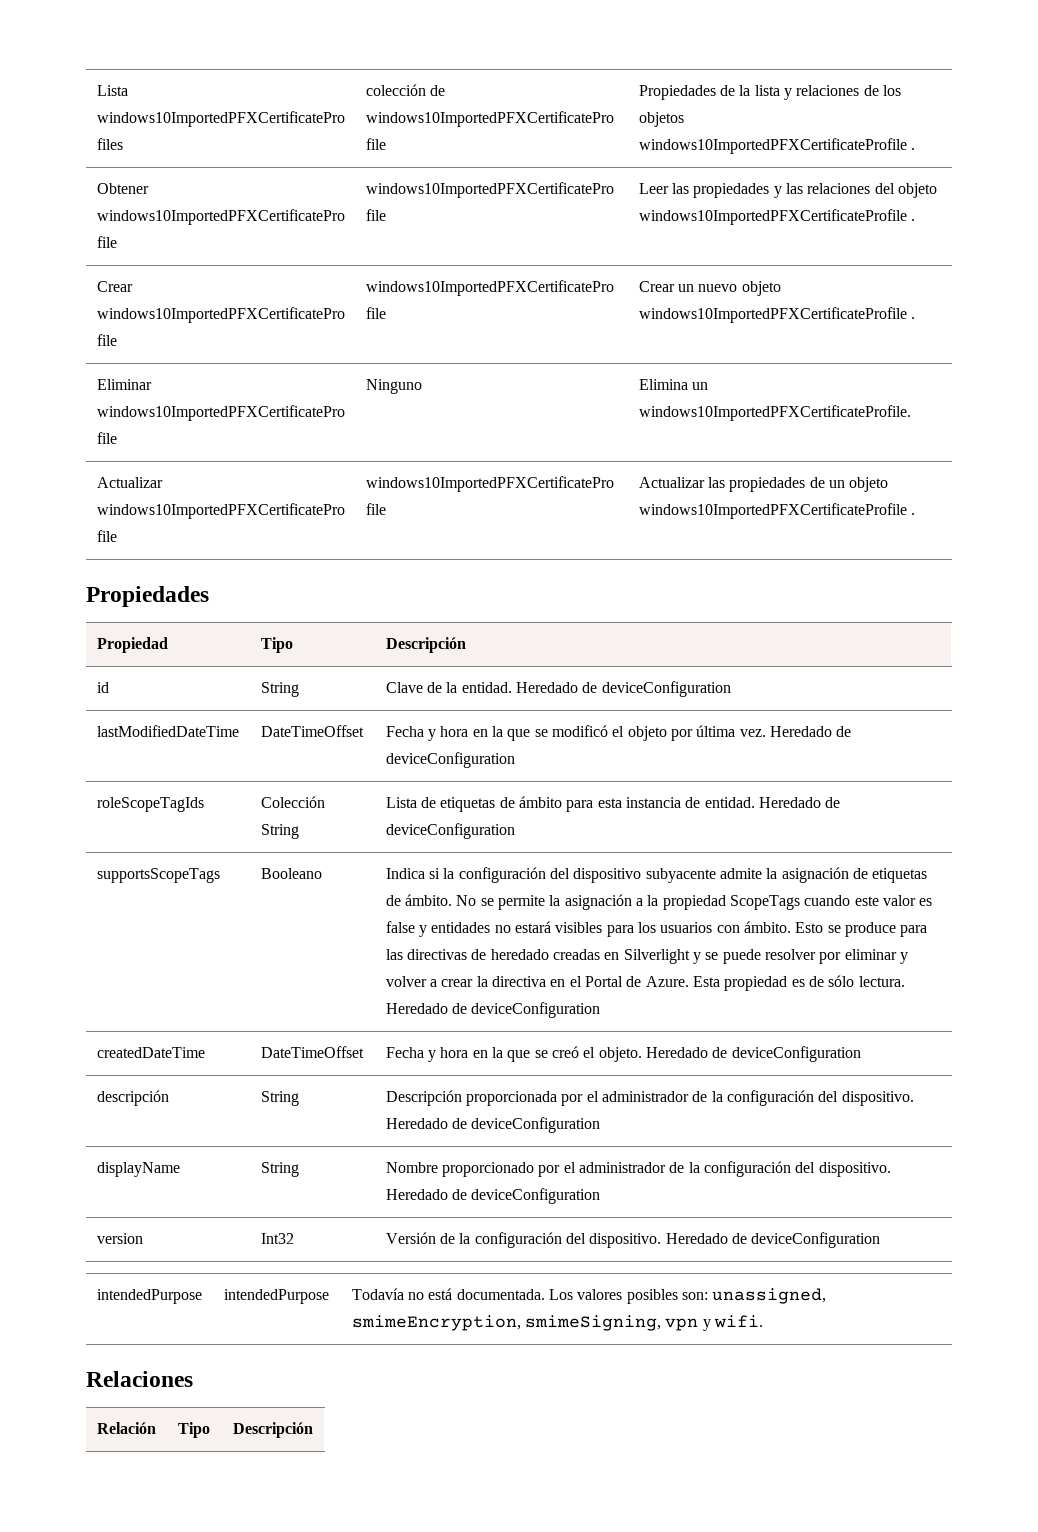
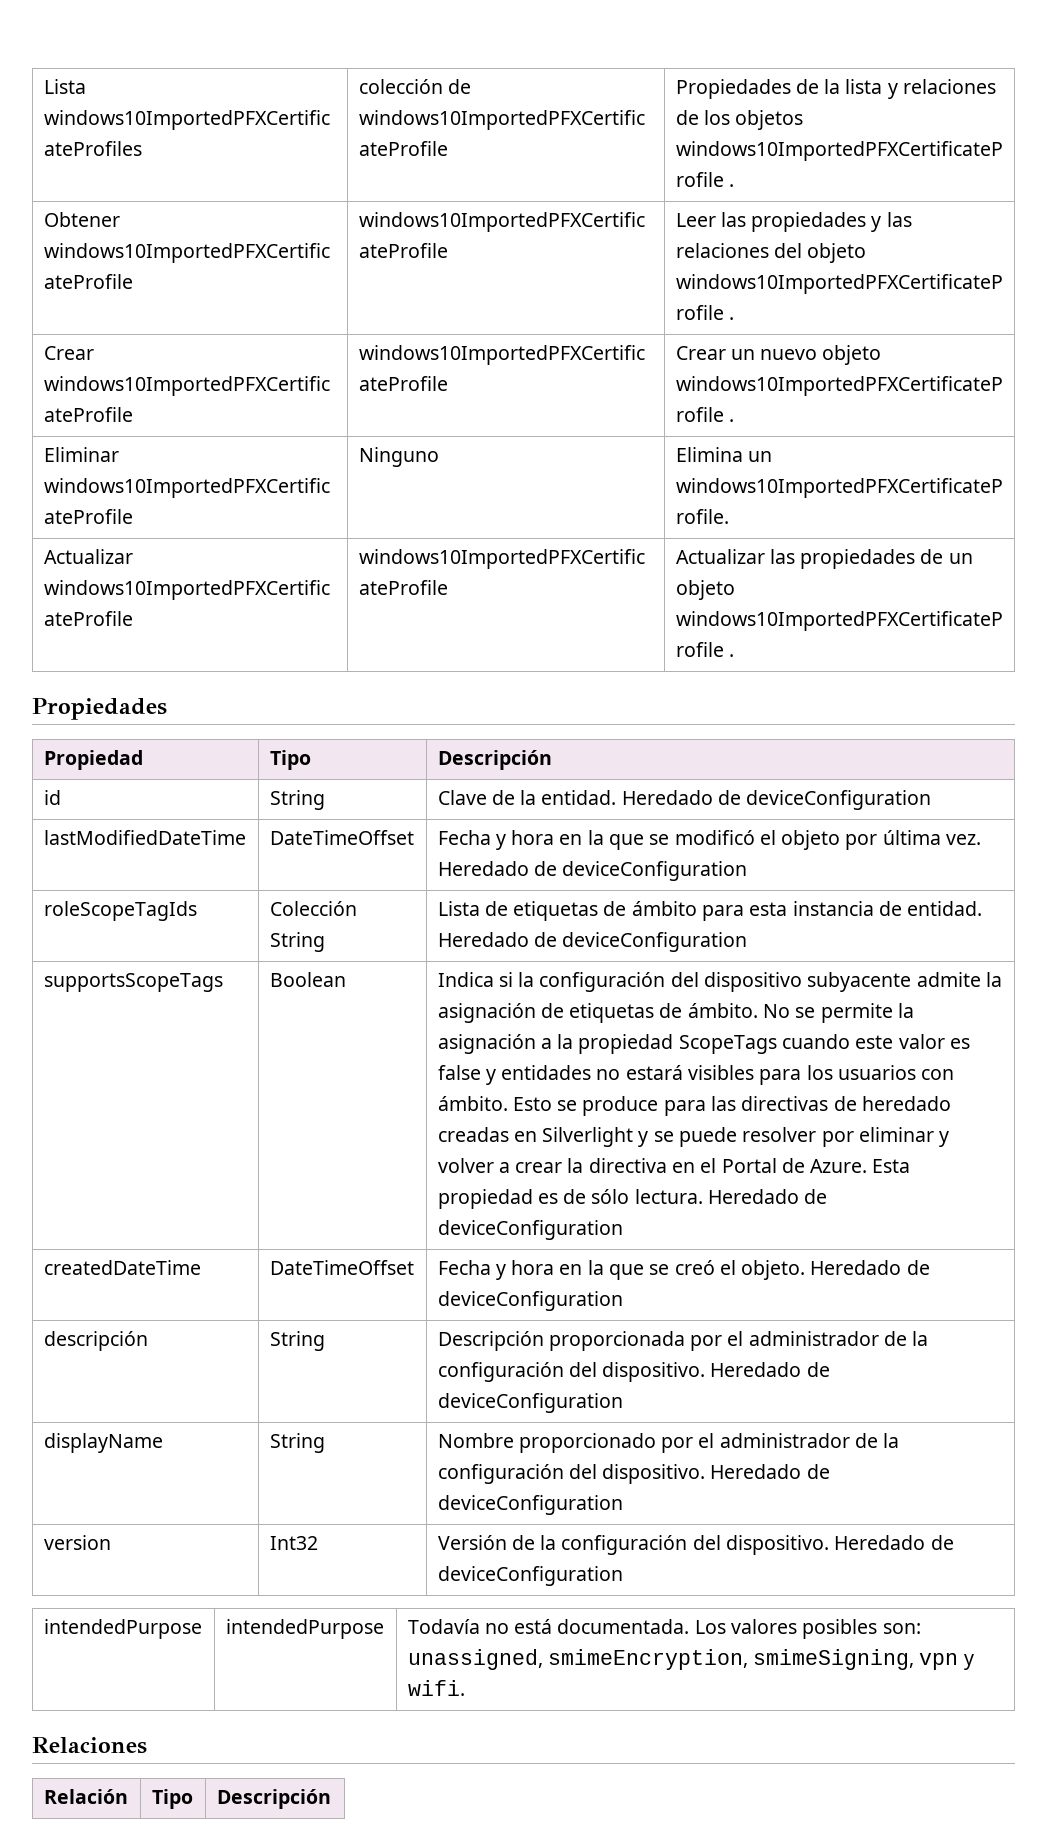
- Booleano
+ Boolean

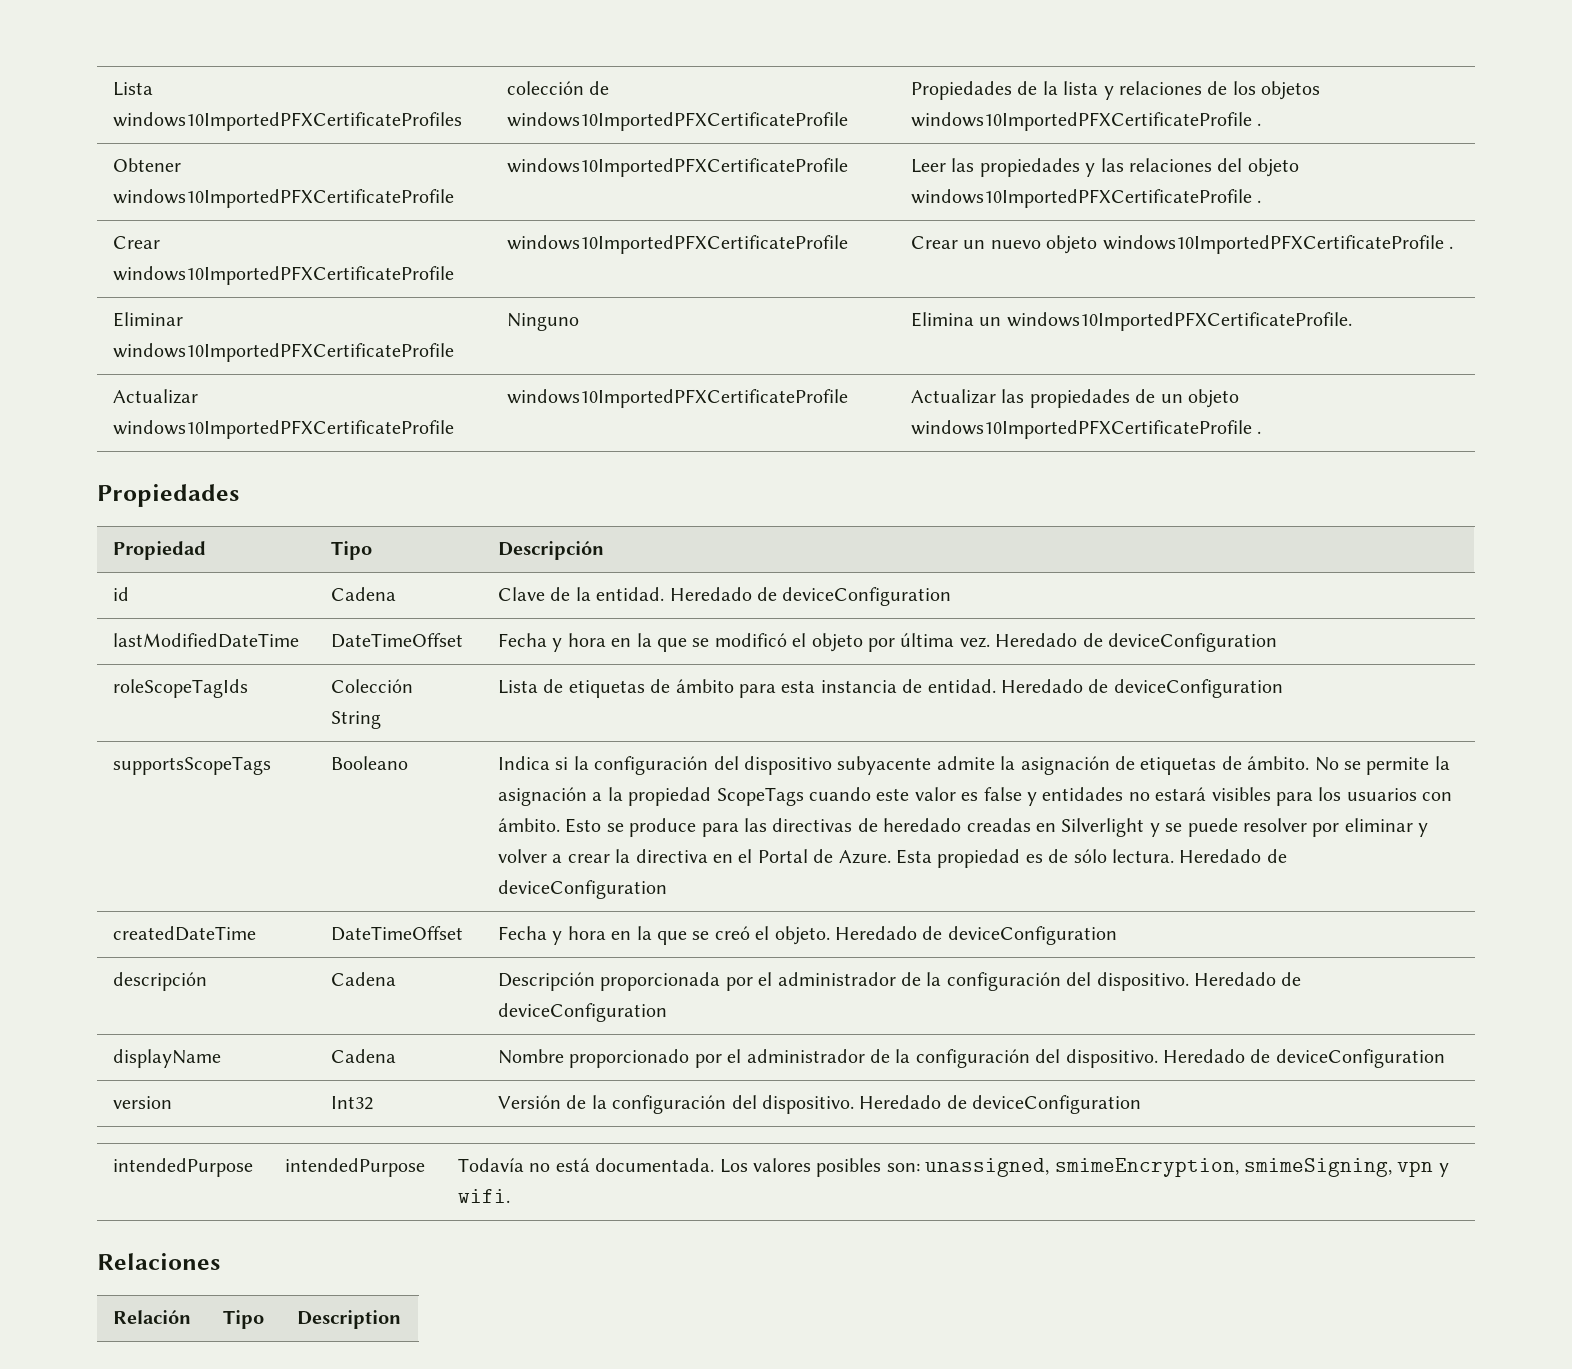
- id | String | Clave de la entidad. Heredado de deviceConfiguration
+ id | Cadena | Clave de la entidad. Heredado de deviceConfiguration
- Boolean
+ Booleano
- descripción | String | Descripción proporcionada por el administrador de la configuración del dispositivo. Heredado de deviceConfiguration
+ descripción | Cadena | Descripción proporcionada por el administrador de la configuración del dispositivo. Heredado de deviceConfiguration
- displayName | String | Nombre proporcionado por el administrador de la configuración del dispositivo. Heredado de deviceConfiguration
+ displayName | Cadena | Nombre proporcionado por el administrador de la configuración del dispositivo. Heredado de deviceConfiguration
- Relación | Tipo | Descripción
+ Relación | Tipo | Description

